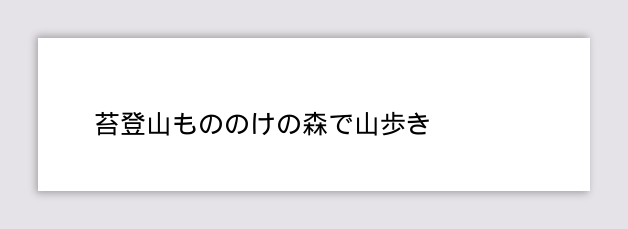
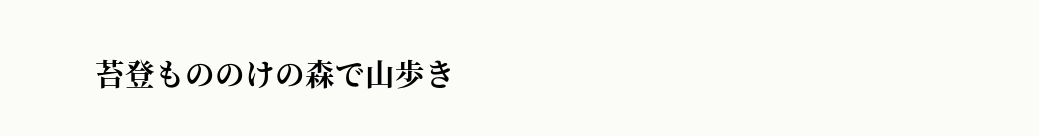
- 苔登山もののけの森で山歩き
+ 苔登もののけの森で山歩き

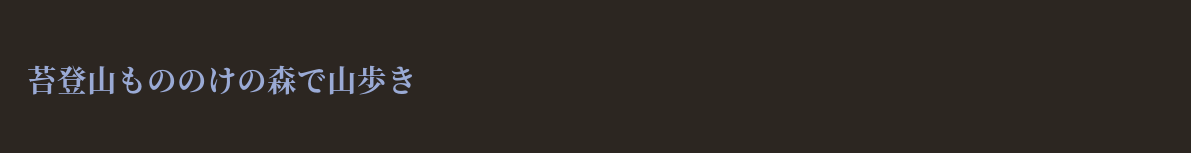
- 苔登もののけの森で山歩き
+ 苔登山もののけの森で山歩き

